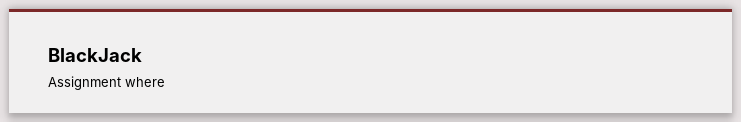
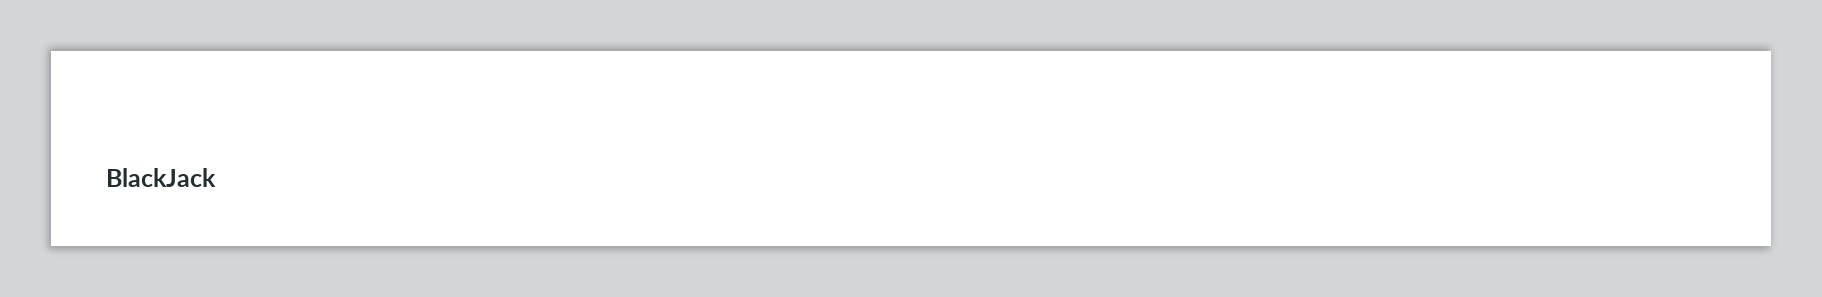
- Assignment where

